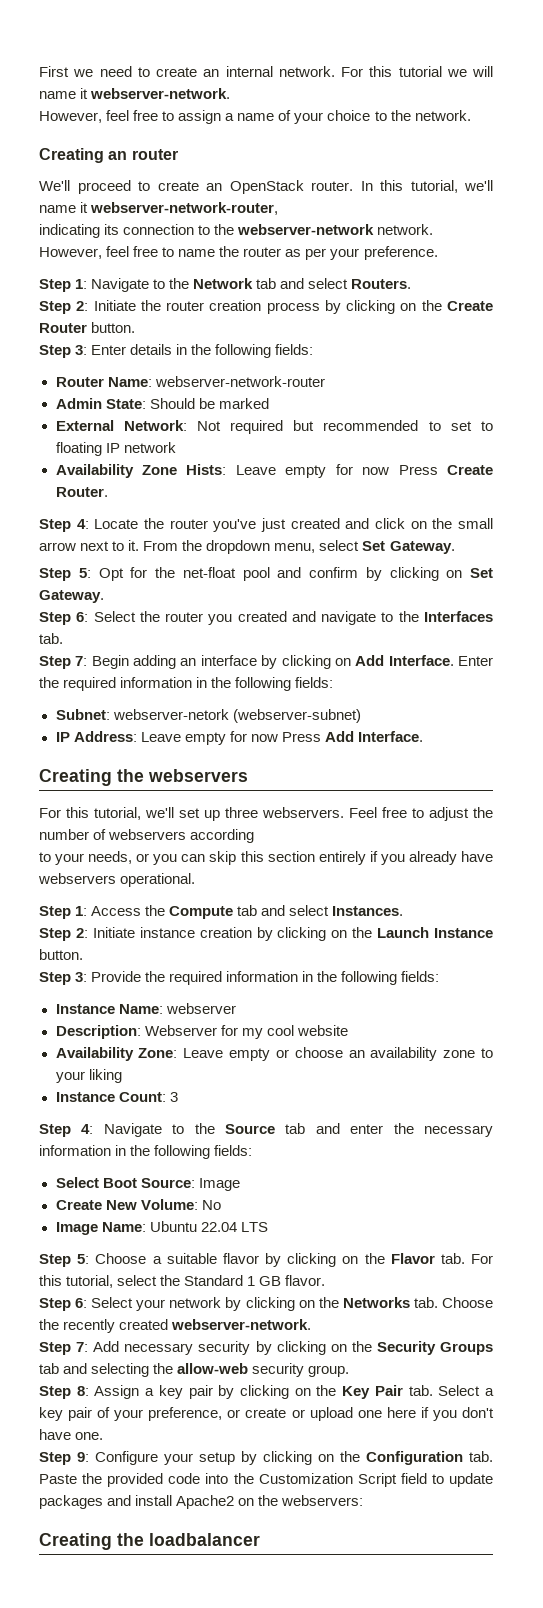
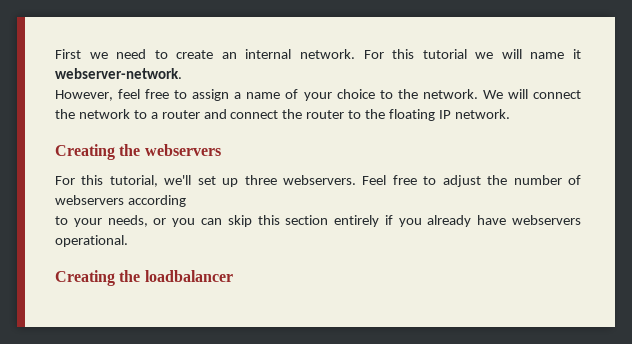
- However, feel free to assign a name of your choice to the network.
- Creating an router
- We'll proceed to create an OpenStack router. In this tutorial, we'll name it webserver-network-router,
- indicating its connection to the webserver-network network. However, feel free to name the router as per your preference.
- Step 1: Navigate to the Network tab and select Routers.
- Step 2: Initiate the router creation process by clicking on the Create Router button.
- Step 3: Enter details in the following fields:
- Router Name: webserver-network-router
- Admin State: Should be marked
- External Network: Not required but recommended to set to floating IP network
- Availability Zone Hists: Leave empty for now Press Create Router.
- Step 4: Locate the router you've just created and click on the small arrow next to it. From the dropdown menu, select Set Gateway.
- Step 5: Opt for the net-float pool and confirm by clicking on Set Gateway.
- Step 6: Select the router you created and navigate to the Interfaces tab.
- Step 7: Begin adding an interface by clicking on Add Interface. Enter the required information in the following fields:
- Subnet: webserver-netork (webserver-subnet)
- IP Address: Leave empty for now Press Add Interface.
+ However, feel free to assign a name of your choice to the network. We will connect the network to a router and connect the router to the floating IP network.
- Step 1: Access the Compute tab and select Instances.
- Step 2: Initiate instance creation by clicking on the Launch Instance button.
- Step 3: Provide the required information in the following fields:
- Instance Name: webserver
- Description: Webserver for my cool website
- Availability Zone: Leave empty or choose an availability zone to your liking
- Instance Count: 3
- Step 4: Navigate to the Source tab and enter the necessary information in the following fields:
- Select Boot Source: Image
- Create New Volume: No
- Image Name: Ubuntu 22.04 LTS
- Step 5: Choose a suitable flavor by clicking on the Flavor tab. For this tutorial, select the Standard 1 GB flavor.
- Step 6: Select your network by clicking on the Networks tab. Choose the recently created webserver-network.
- Step 7: Add necessary security by clicking on the Security Groups tab and selecting the allow-web security group.
- Step 8: Assign a key pair by clicking on the Key Pair tab. Select a key pair of your preference, or create or upload one here if you don't have one.
- Step 9: Configure your setup by clicking on the Configuration tab. Paste the provided code into the Customization Script field to update packages and install Apache2 on the webservers:

